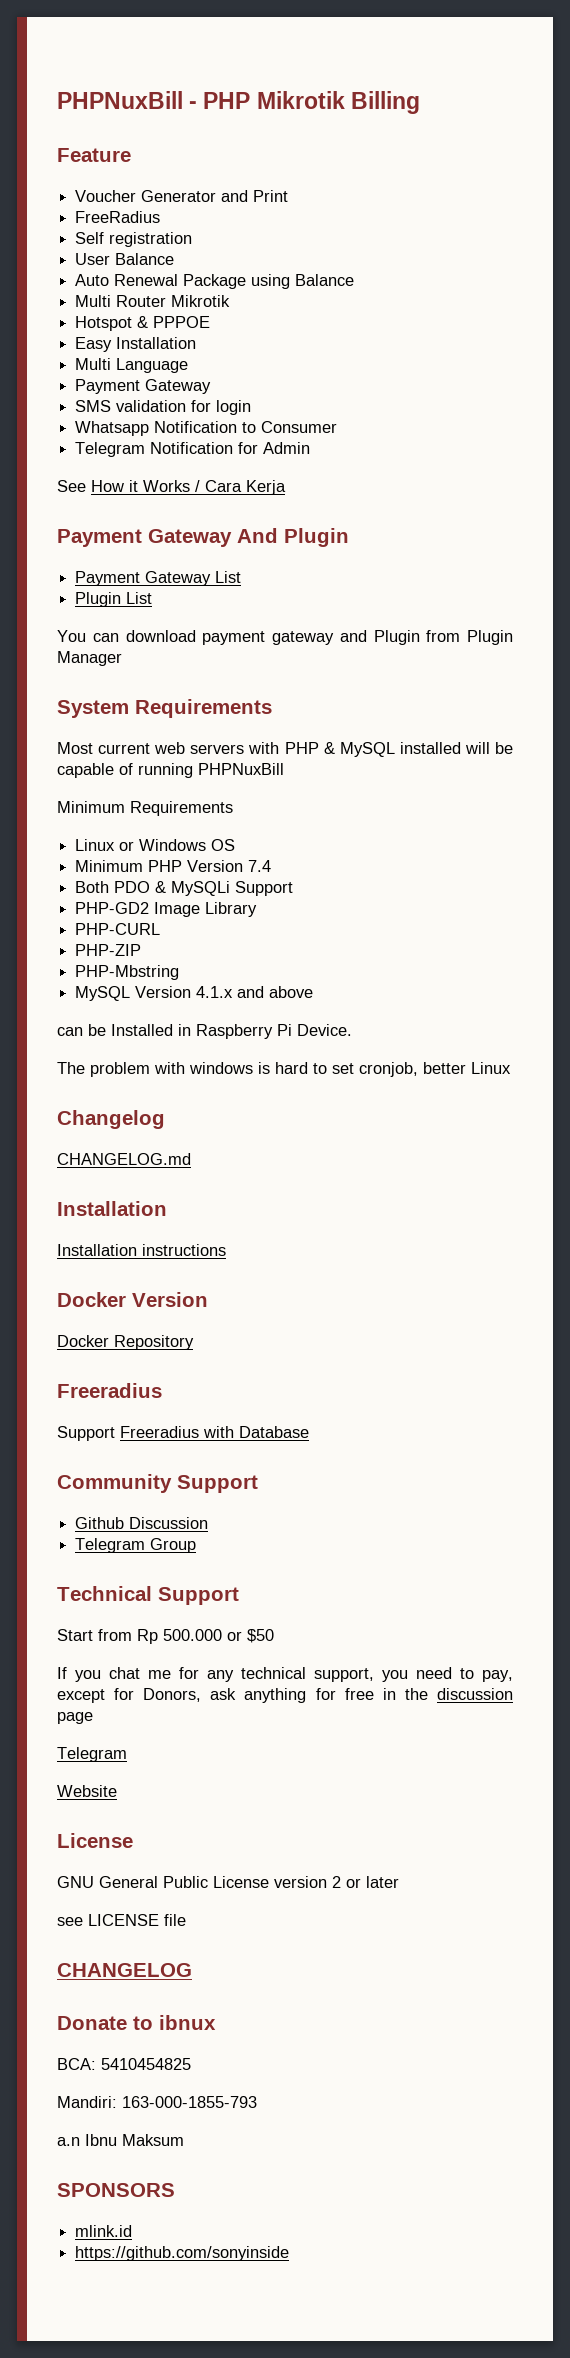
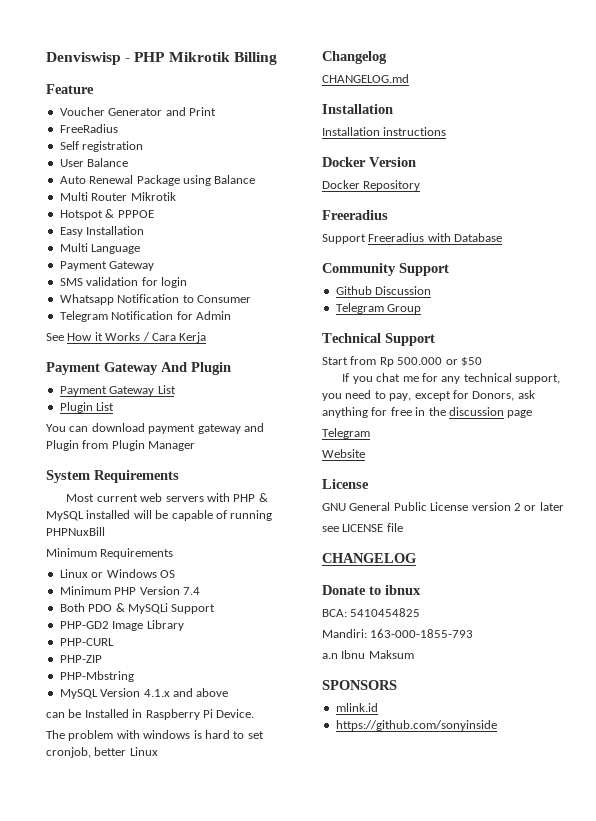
- PHPNuxBill - PHP Mikrotik Billing
+ Denviswisp - PHP Mikrotik Billing

